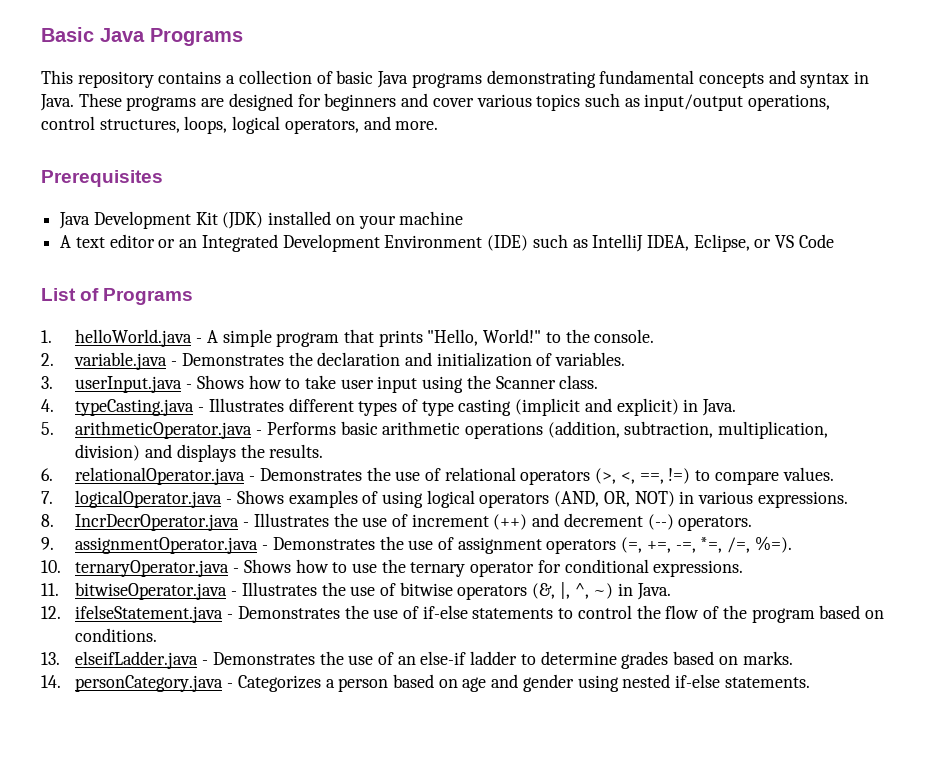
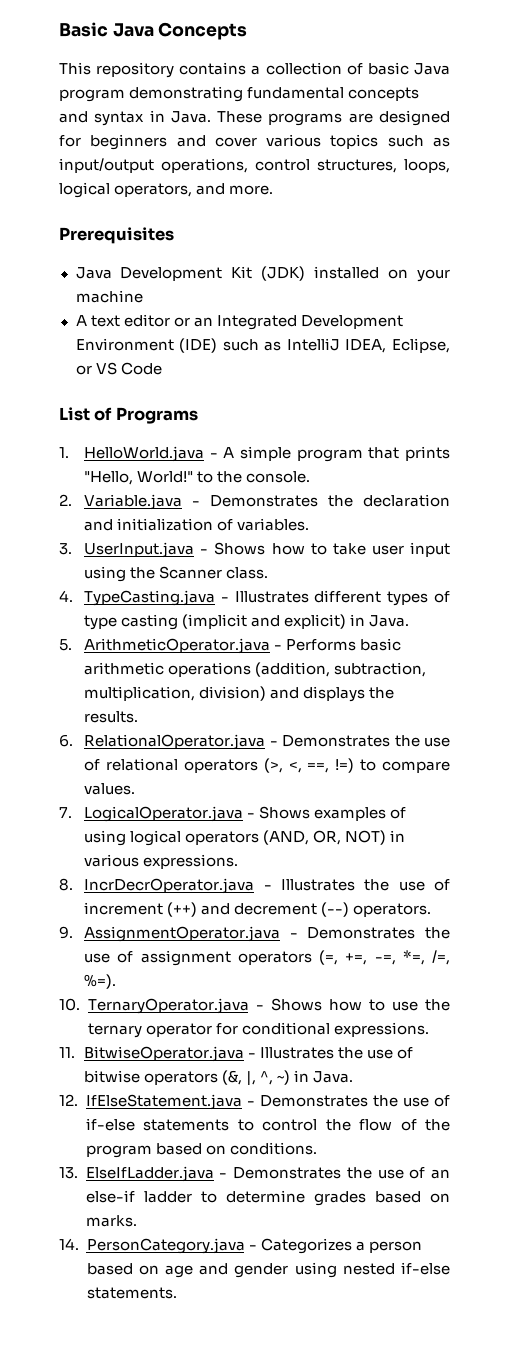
- Basic Java Programs
+ Basic Java Concepts
- This repository contains a collection of basic Java programs demonstrating fundamental concepts and syntax in Java.
+ This repository contains a collection of basic Java program demonstrating fundamental concepts and syntax in Java.
- 1. helloWorld.java - A simple program that prints "Hello, World!" to the console.
+ 1. HelloWorld.java - A simple program that prints "Hello, World!" to the console.
- 2. variable.java - Demonstrates the declaration and initialization of variables.
+ 2. Variable.java - Demonstrates the declaration and initialization of variables.
- 3. userInput.java - Shows how to take user input using the Scanner class.
+ 3. UserInput.java - Shows how to take user input using the Scanner class.
- 4. typeCasting.java - Illustrates different types of type casting (implicit and explicit) in Java.
+ 4. TypeCasting.java - Illustrates different types of type casting (implicit and explicit) in Java.
- 5. arithmeticOperator.java - Performs basic arithmetic operations (addition, subtraction, multiplication, division) and displays the results.
+ 5. ArithmeticOperator.java - Performs basic arithmetic operations (addition, subtraction, multiplication, division) and displays the results.
- 6. relationalOperator.java - Demonstrates the use of relational operators (>, <, ==, !=) to compare values.
+ 6. RelationalOperator.java - Demonstrates the use of relational operators (>, <, ==, !=) to compare values.
- 7. logicalOperator.java - Shows examples of using logical operators (AND, OR, NOT) in various expressions.
+ 7. LogicalOperator.java - Shows examples of using logical operators (AND, OR, NOT) in various expressions.
- 9. assignmentOperator.java - Demonstrates the use of assignment operators (=, +=, -=, *=, /=, %=).
+ 9. AssignmentOperator.java - Demonstrates the use of assignment operators (=, +=, -=, *=, /=, %=).
- 10. ternaryOperator.java - Shows how to use the ternary operator for conditional expressions.
+ 10. TernaryOperator.java - Shows how to use the ternary operator for conditional expressions.
- 11. bitwiseOperator.java - Illustrates the use of bitwise operators (&, |, ^, ~) in Java.
+ 11. BitwiseOperator.java - Illustrates the use of bitwise operators (&, |, ^, ~) in Java.
- 12. ifelseStatement.java - Demonstrates the use of if-else statements to control the flow of the program based on conditions.
+ 12. IfElseStatement.java - Demonstrates the use of if-else statements to control the flow of the program based on conditions.
- 13. elseifLadder.java - Demonstrates the use of an else-if ladder to determine grades based on marks.
+ 13. ElseIfLadder.java - Demonstrates the use of an else-if ladder to determine grades based on marks.
- 14. personCategory.java - Categorizes a person based on age and gender using nested if-else statements.
+ 14. PersonCategory.java - Categorizes a person based on age and gender using nested if-else statements.

